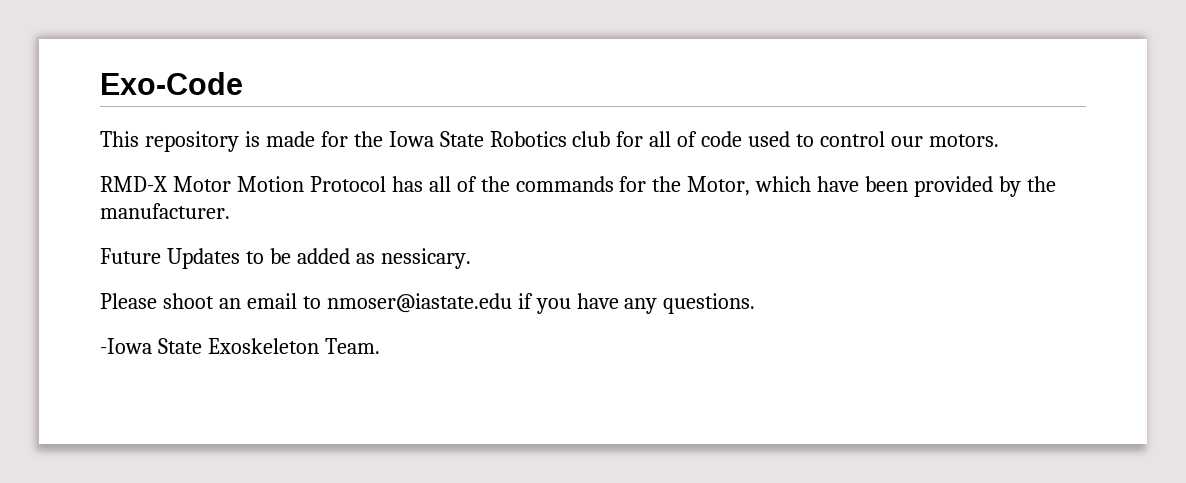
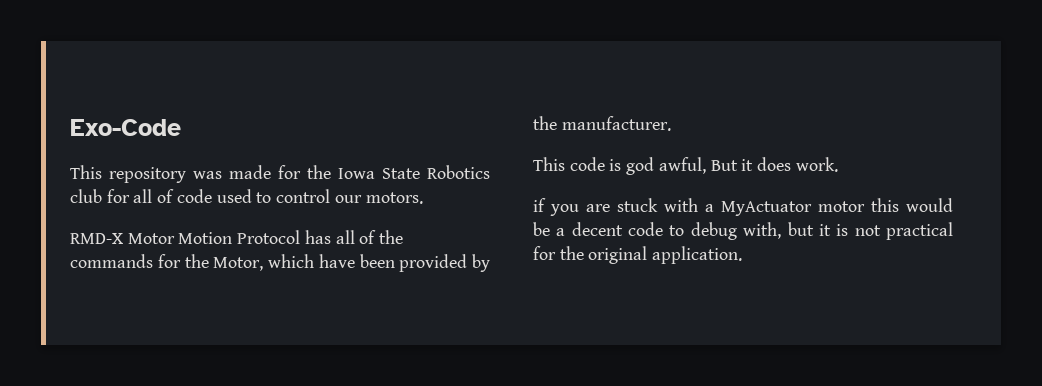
- This repository is made for the Iowa State Robotics club for all of code used to control our motors.
+ This repository was made for the Iowa State Robotics club for all of code used to control our motors.
- Future Updates to be added as nessicary.
- Please shoot an email to nmoser@iastate.edu if you have any questions.
- -Iowa State Exoskeleton Team.
+ This code is god awful, But it does work.
+ if you are stuck with a MyActuator motor this would be a decent code to debug with, but it is not practical for the original application.

